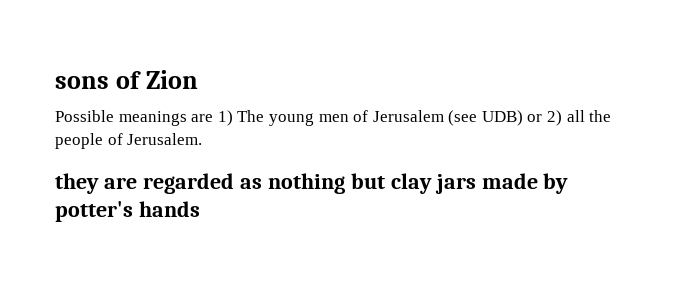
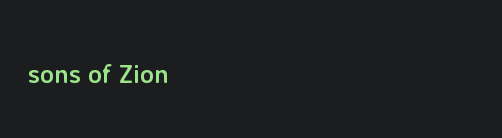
- Possible meanings are 1) The young men of Jerusalem (see UDB) or 2) all the people of Jerusalem.
- they are regarded as nothing but clay jars made by potter's hands

